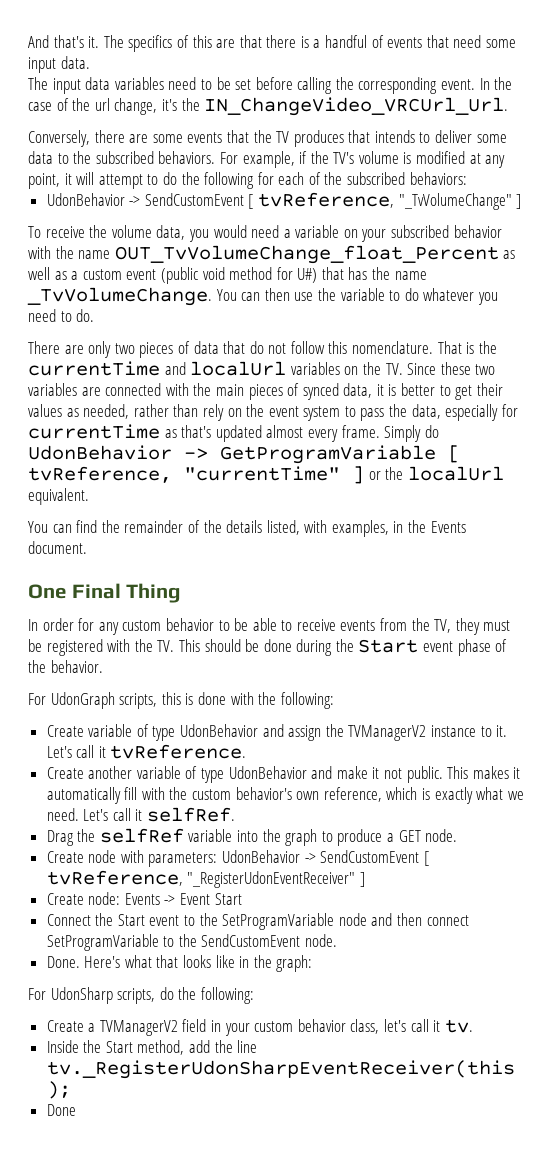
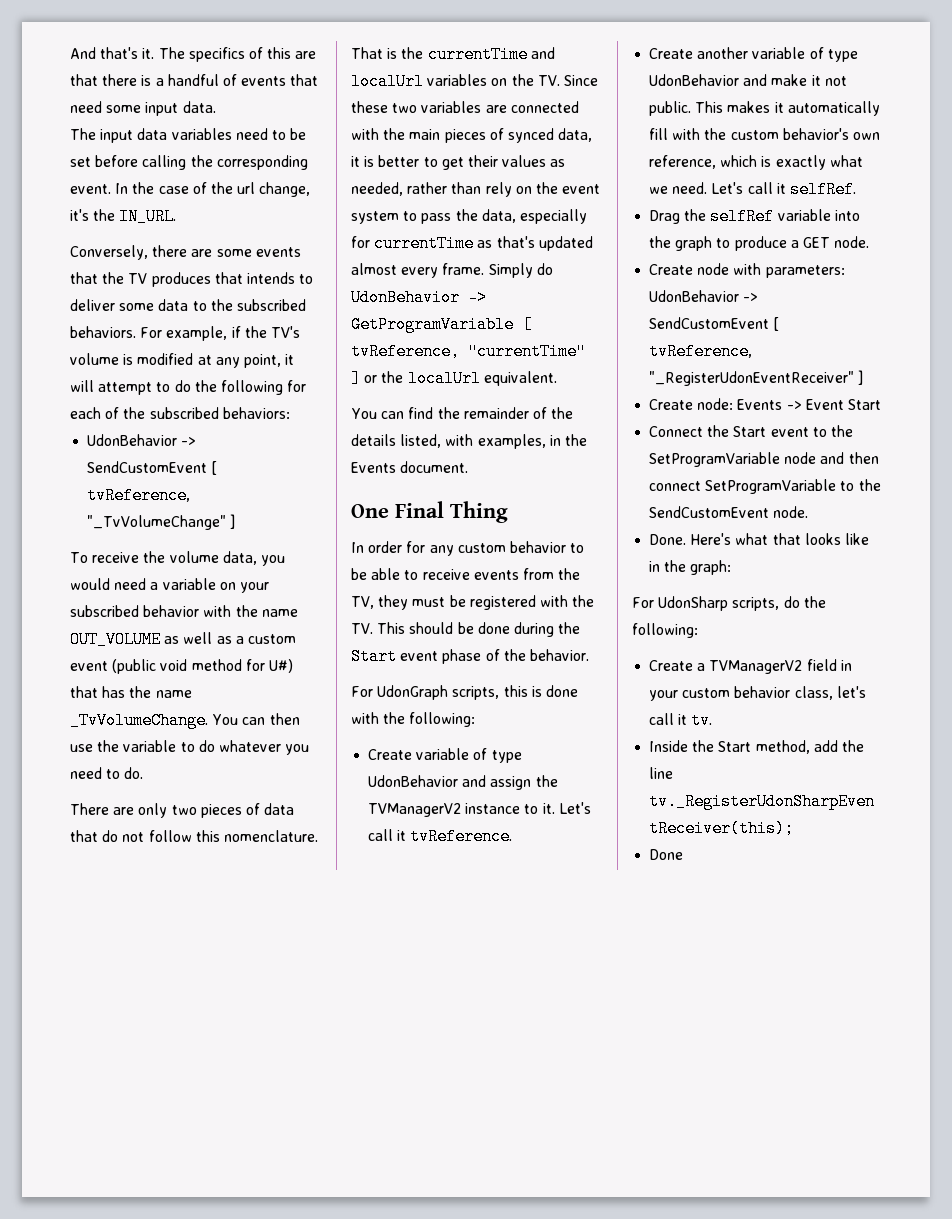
- In the case of the url change, it's the IN_ChangeVideo_VRCUrl_Url.
+ In the case of the url change, it's the IN_URL.
- To receive the volume data, you would need a variable on your subscribed behavior with the name OUT_TvVolumeChange_float_Percent as well as a custom event (public void method for U#) that has the name _TvVolumeChange.
+ To receive the volume data, you would need a variable on your subscribed behavior with the name OUT_VOLUME as well as a custom event (public void method for U#) that has the name _TvVolumeChange.

